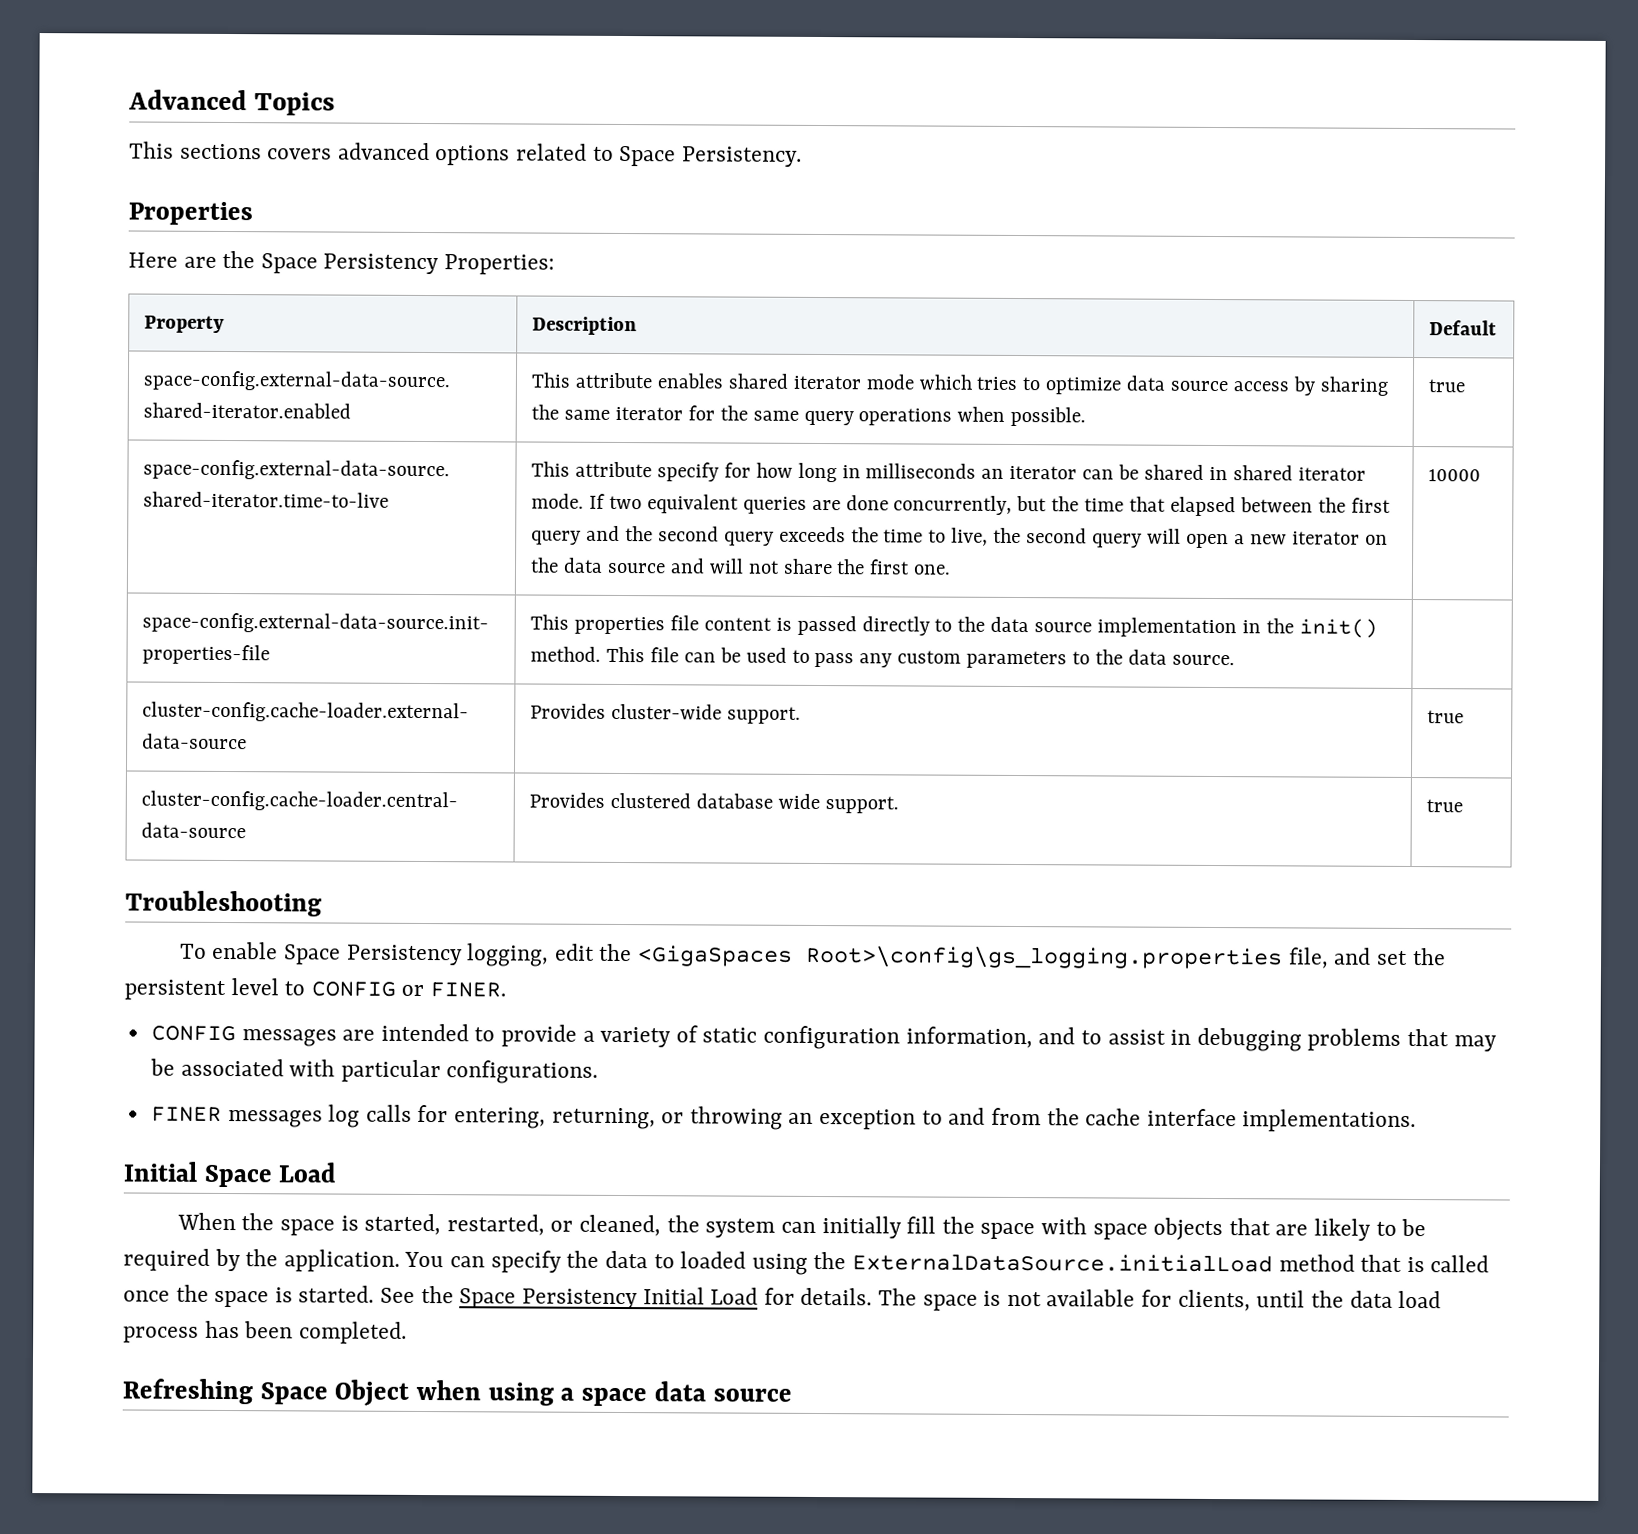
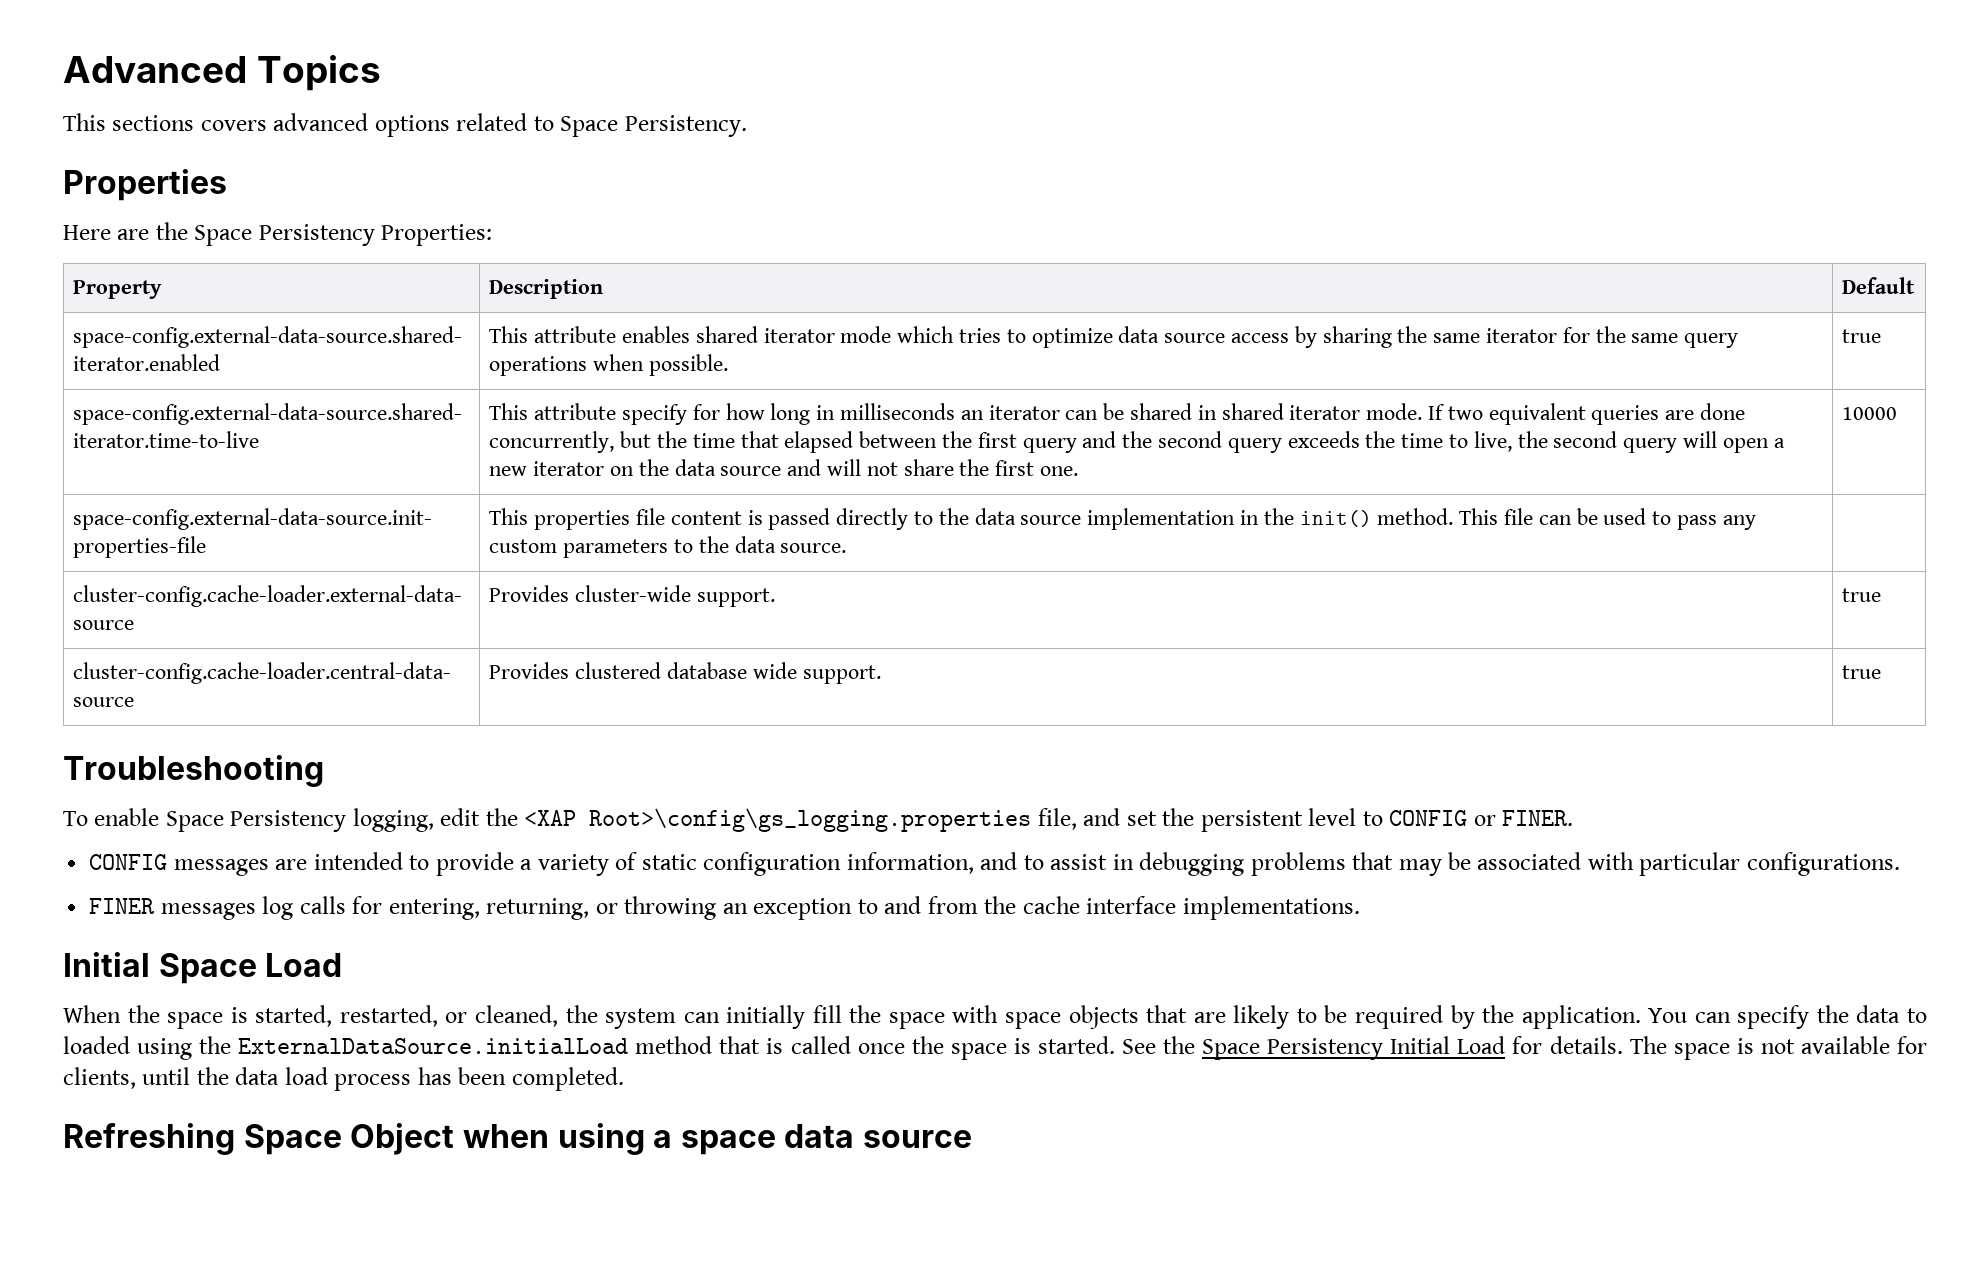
- To enable Space Persistency logging, edit the <GigaSpaces Root>\config\gs_logging.properties file, and set the persistent level to CONFIG or FINER.
+ To enable Space Persistency logging, edit the <XAP Root>\config\gs_logging.properties file, and set the persistent level to CONFIG or FINER.

